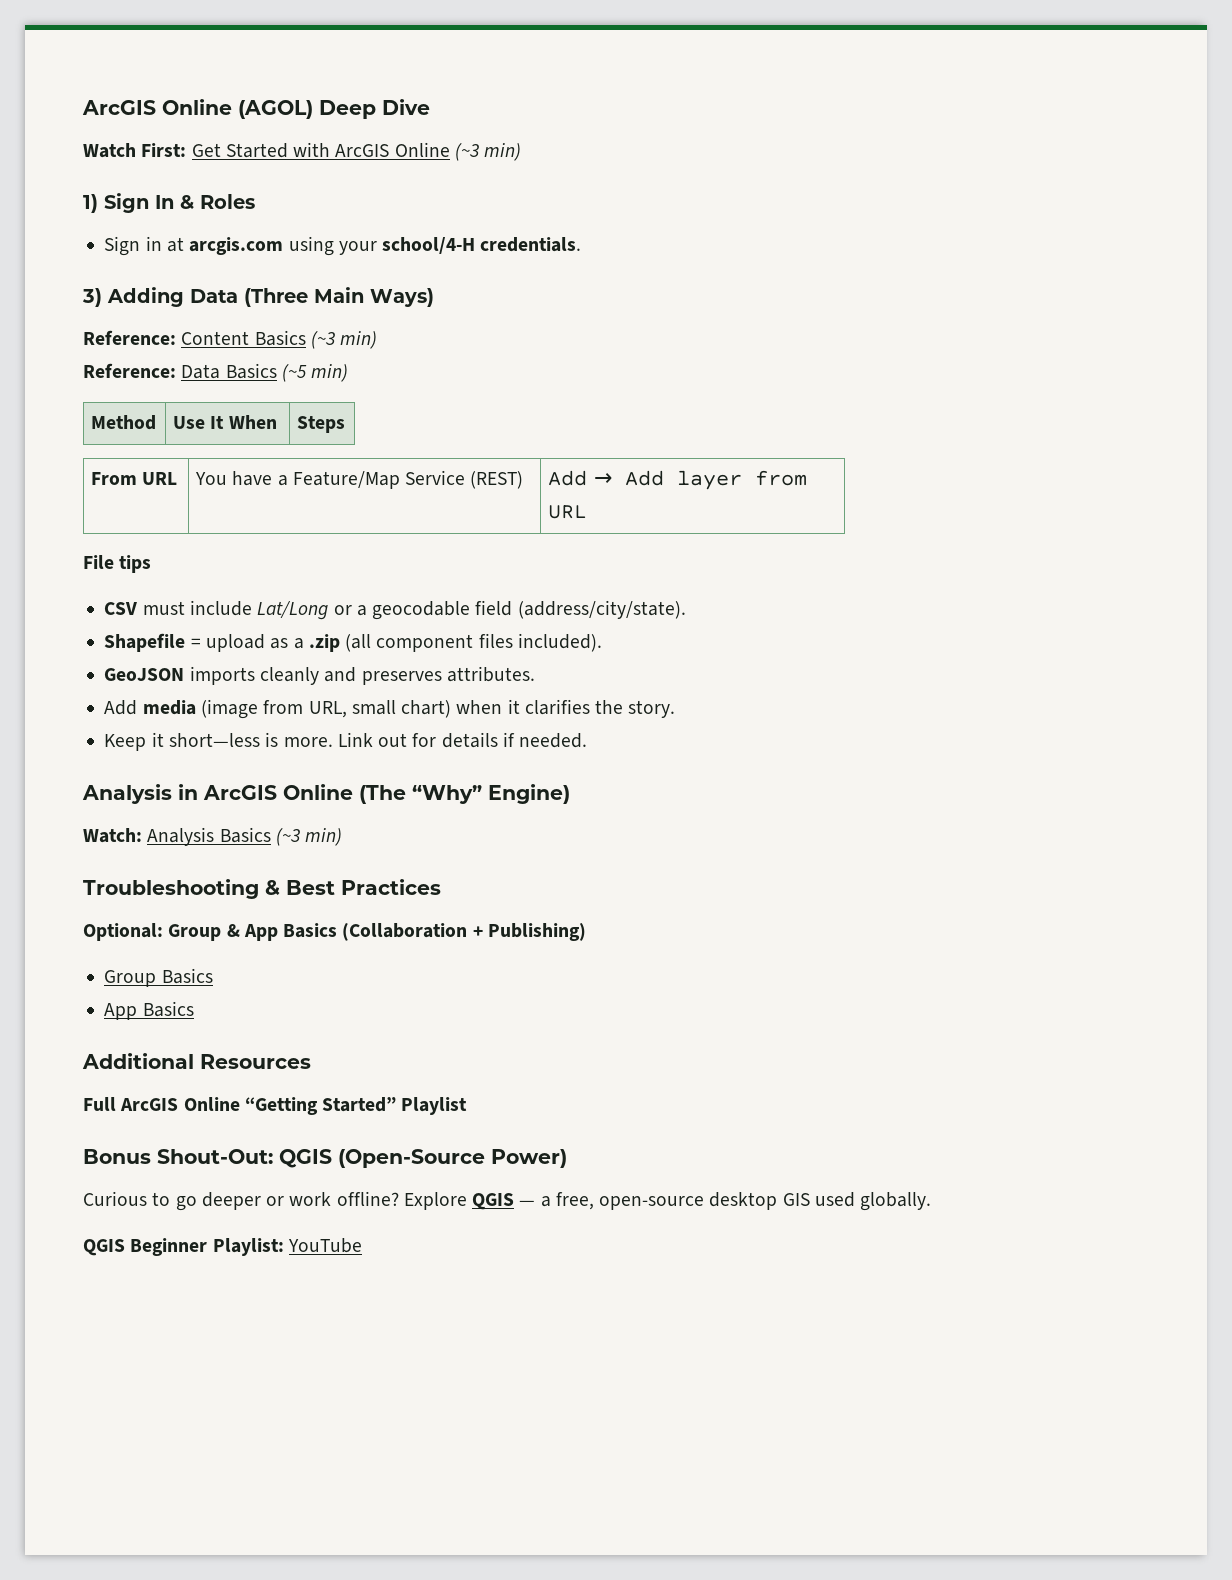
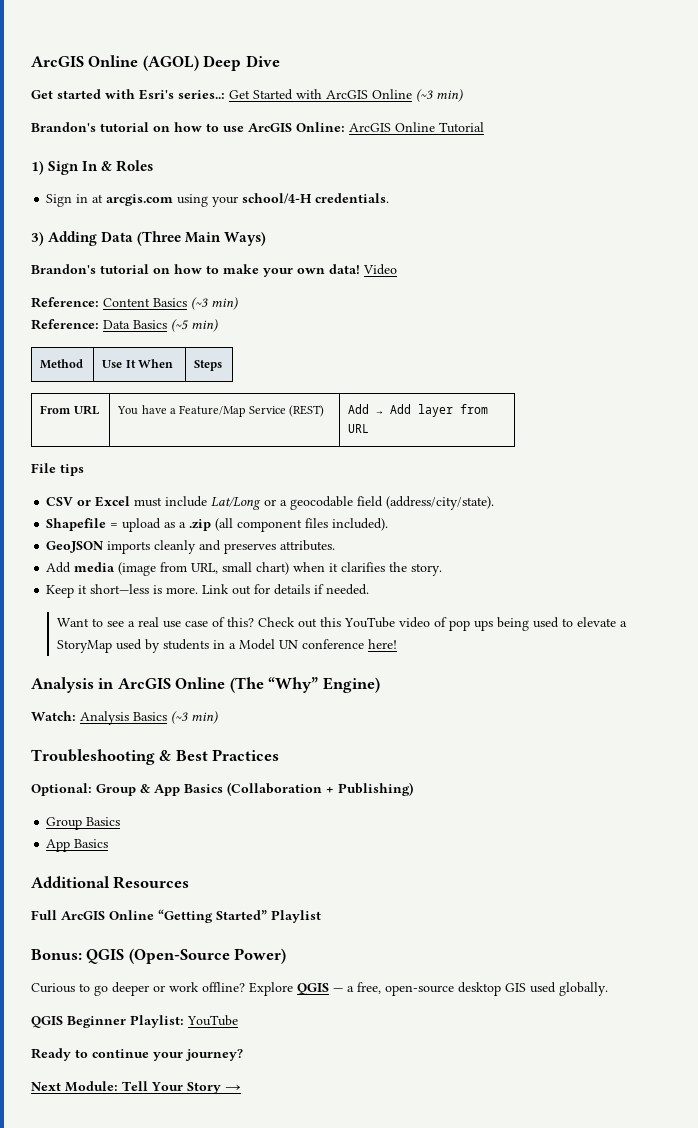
- Watch First: Get Started with ArcGIS Online (~3 min)
+ Get started with Esri's series..: Get Started with ArcGIS Online (~3 min)
+ Brandon's tutorial on how to use ArcGIS Online: ArcGIS Online Tutorial
+ Brandon's tutorial on how to make your own data! Video
- CSV must include Lat/Long or a geocodable field (address/city/state).
+ CSV or Excel must include Lat/Long or a geocodable field (address/city/state).
+ Want to see a real use case of this? Check out this YouTube video of pop ups being used to elevate a StoryMap used by students in a Model UN conference here!
- Bonus Shout-Out: QGIS (Open-Source Power)
+ Bonus: QGIS (Open-Source Power)
+ Ready to continue your journey?
+ Next Module: Tell Your Story →

